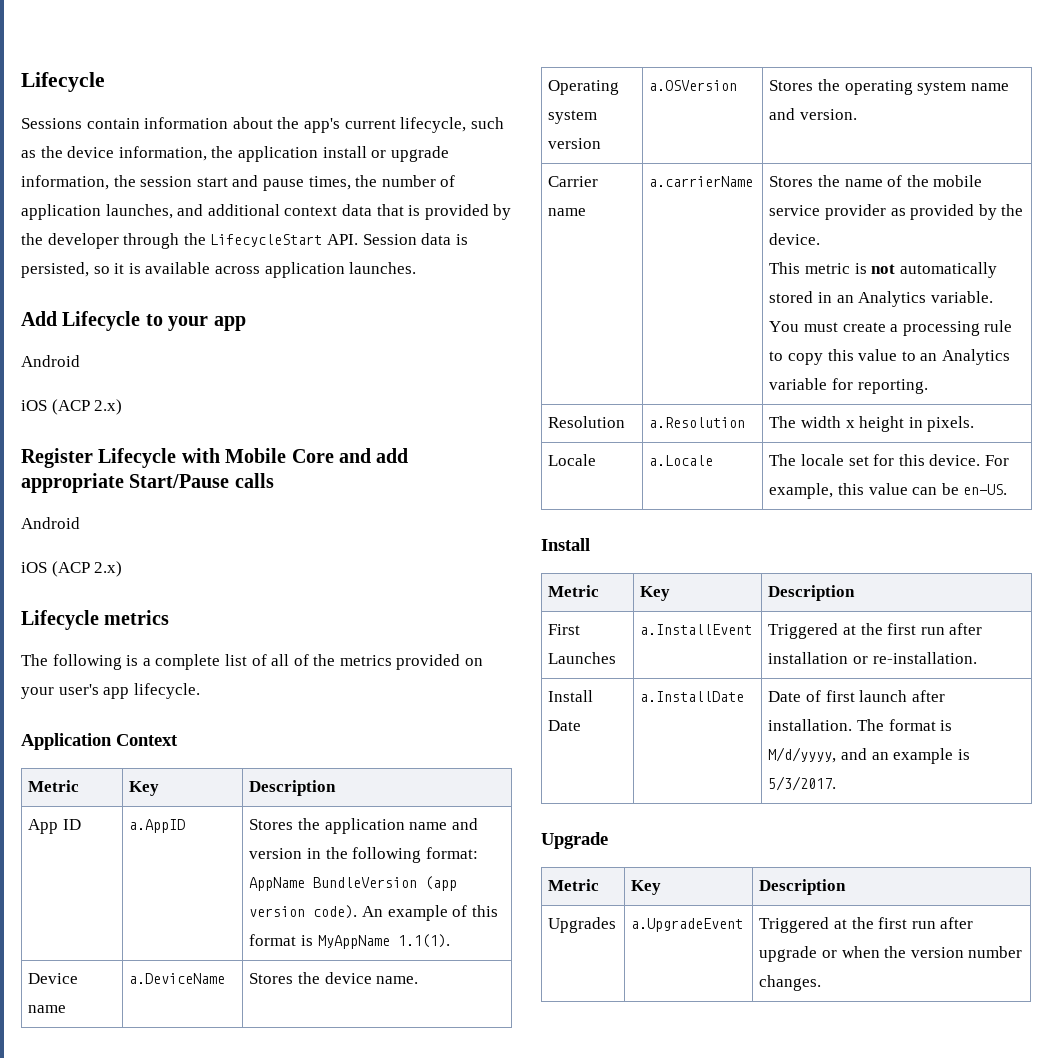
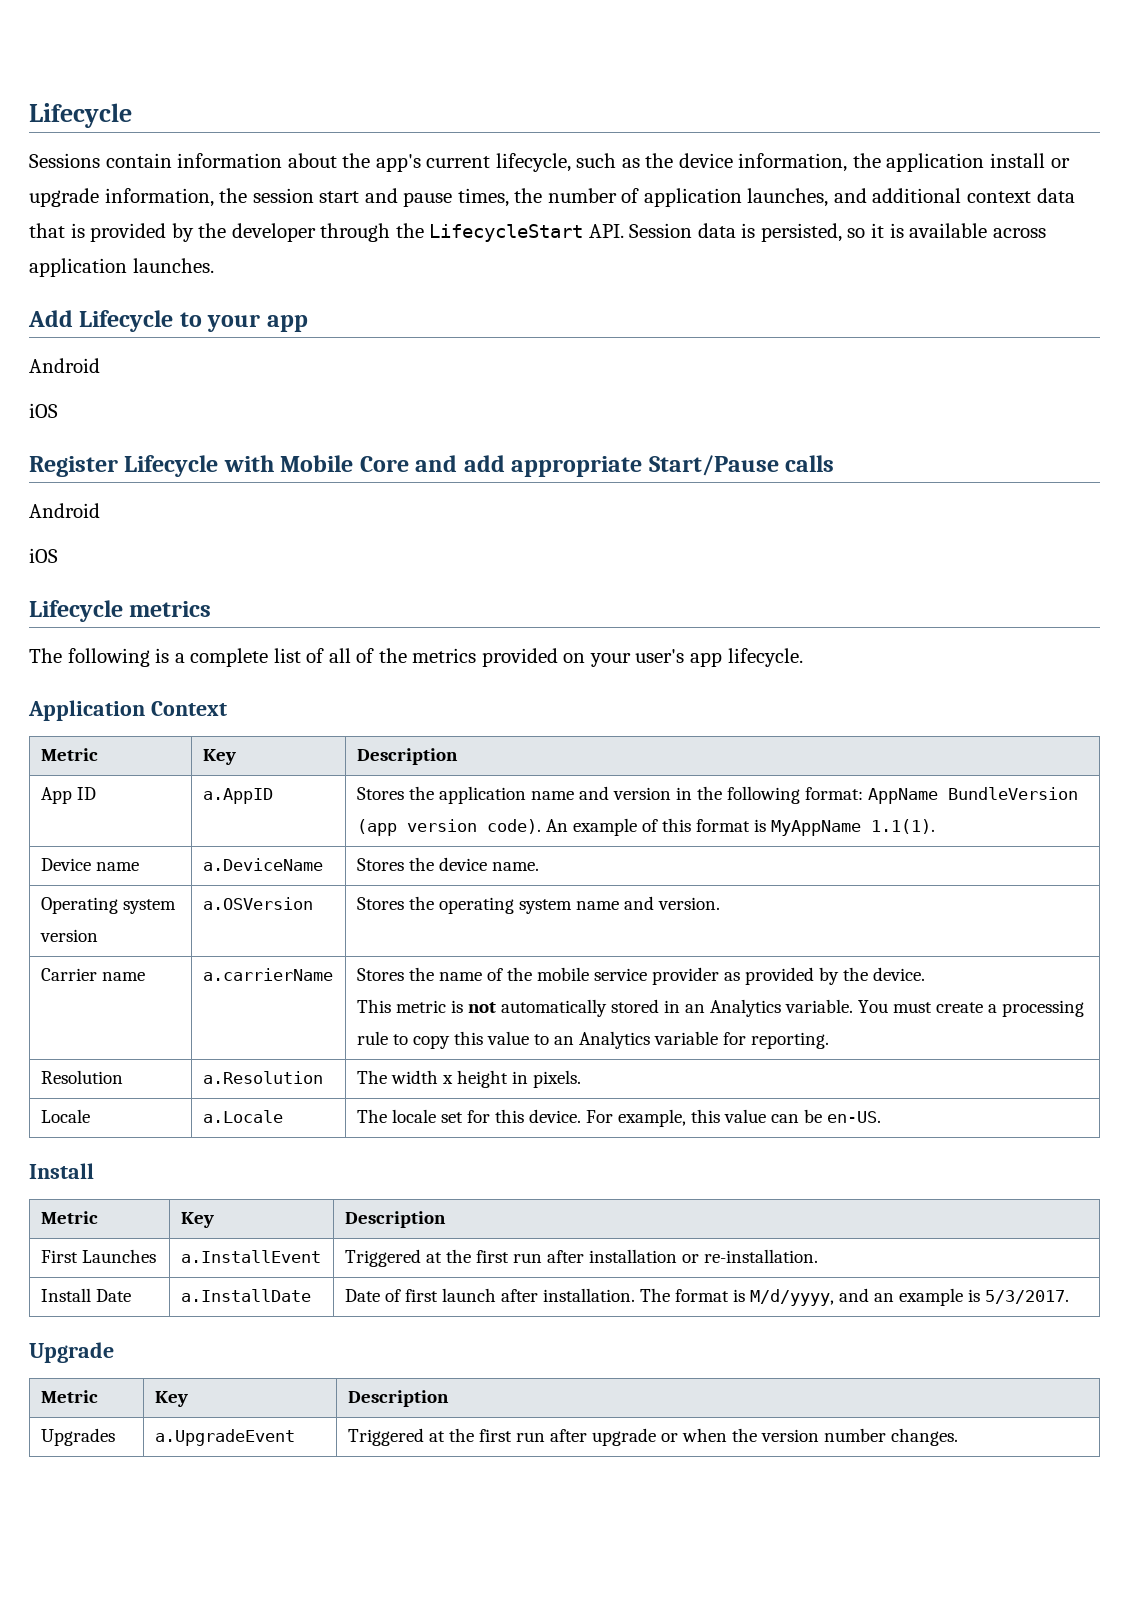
  Add Lifecycle to your app
  Android
- iOS (ACP 2.x)
+ iOS
  Register Lifecycle with Mobile Core and add appropriate Start/Pause calls
  Android
- iOS (ACP 2.x)
+ iOS

